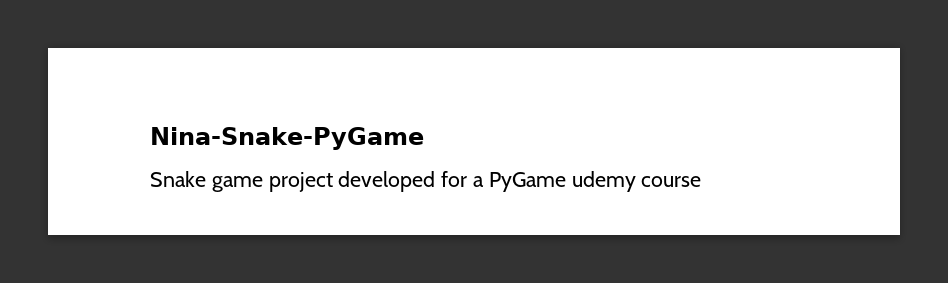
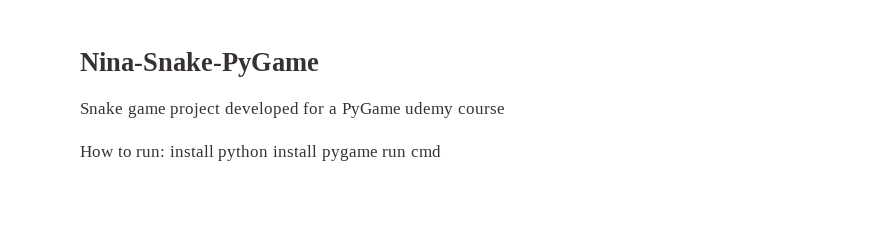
+ How to run: install python install pygame run cmd

